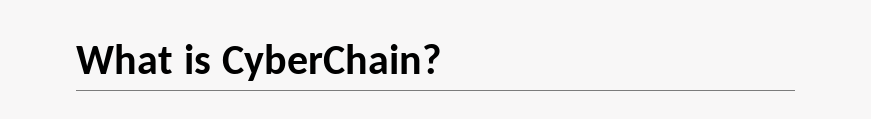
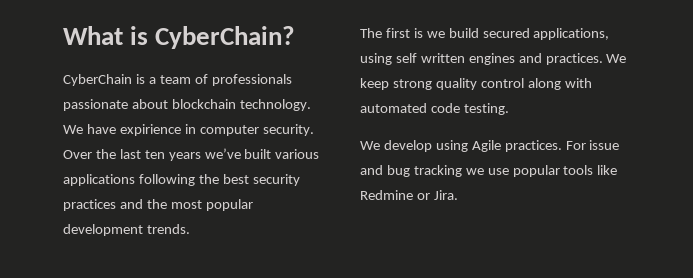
+ CyberChain is a team of professionals passionate about blockchain technology. We have expirience in computer security. Over the last ten years we’ve built various applications following the best security practices and the most popular development trends.
+ The first is we build secured applications, using self written engines and practices. We keep strong quality control along with automated code testing.
+ We develop using Agile practices. For issue and bug tracking we use popular tools like Redmine or Jira.

